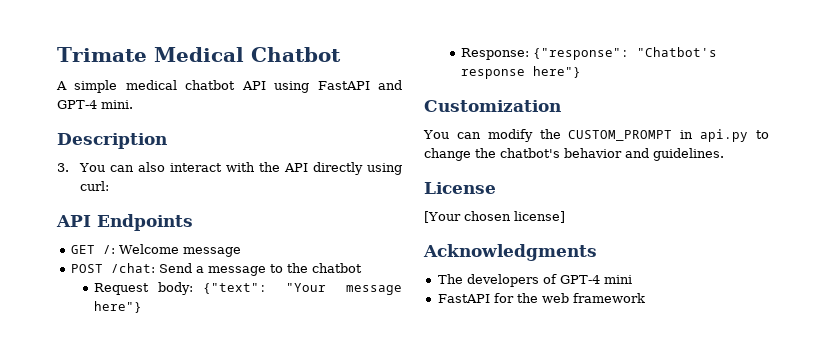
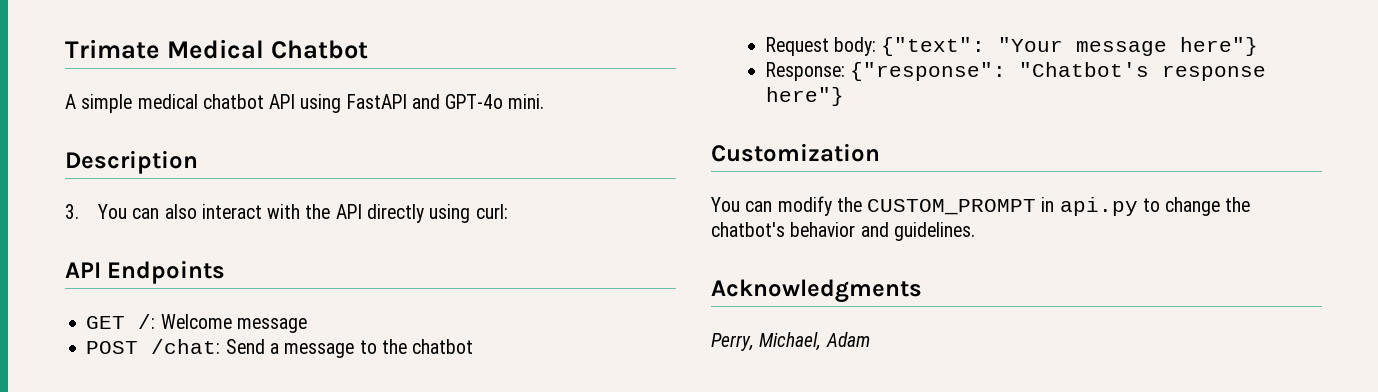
- A simple medical chatbot API using FastAPI and GPT-4 mini.
+ A simple medical chatbot API using FastAPI and GPT-4o mini.
- License
- [Your chosen license]
  Acknowledgments
- The developers of GPT-4 mini
- FastAPI for the web framework
+ Perry, Michael, Adam

